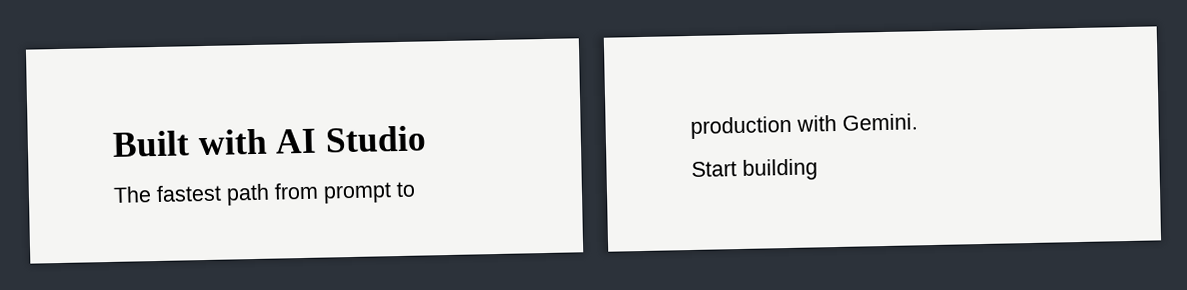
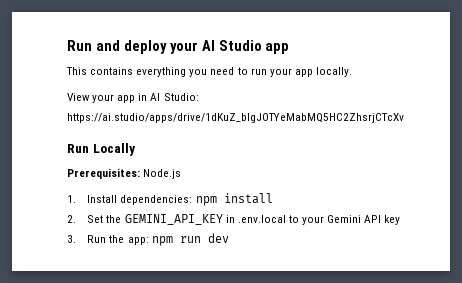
- Built with AI Studio
- The fastest path from prompt to production with Gemini.
- Start building
+ Run and deploy your AI Studio app
+ This contains everything you need to run your app locally.
+ View your app in AI Studio: https://ai.studio/apps/drive/1dKuZ_bIgJOTYeMabMQ5HC2ZhsrjCTcXv
+ Run Locally
+ Prerequisites: Node.js
+ 1. Install dependencies: npm install
+ 2. Set the GEMINI_API_KEY in .env.local to your Gemini API key
+ 3. Run the app: npm run dev

